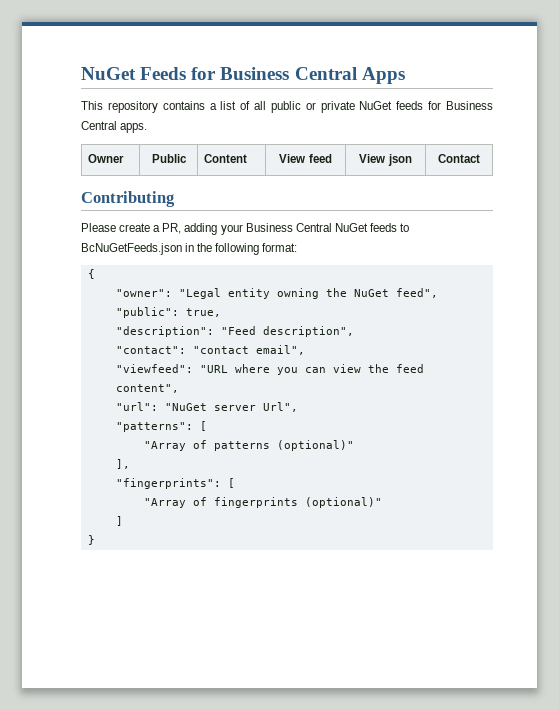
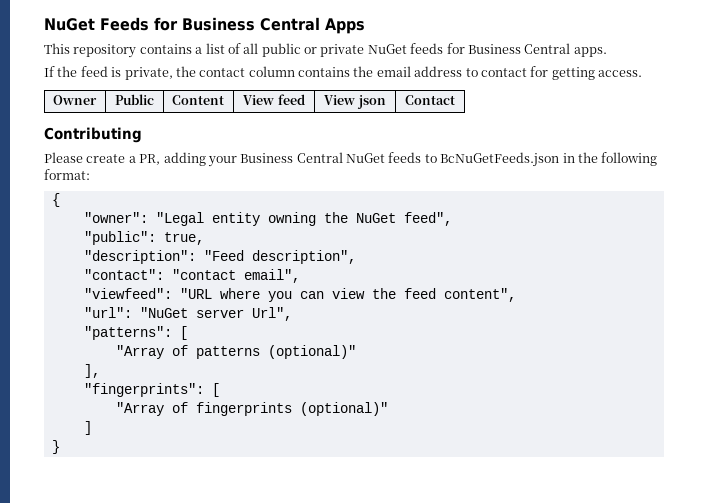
+ If the feed is private, the contact column contains the email address to contact for getting access.

